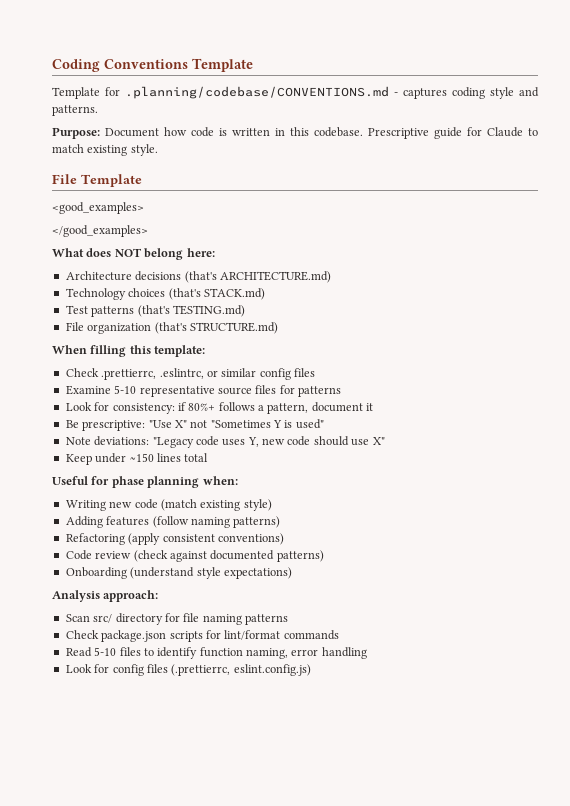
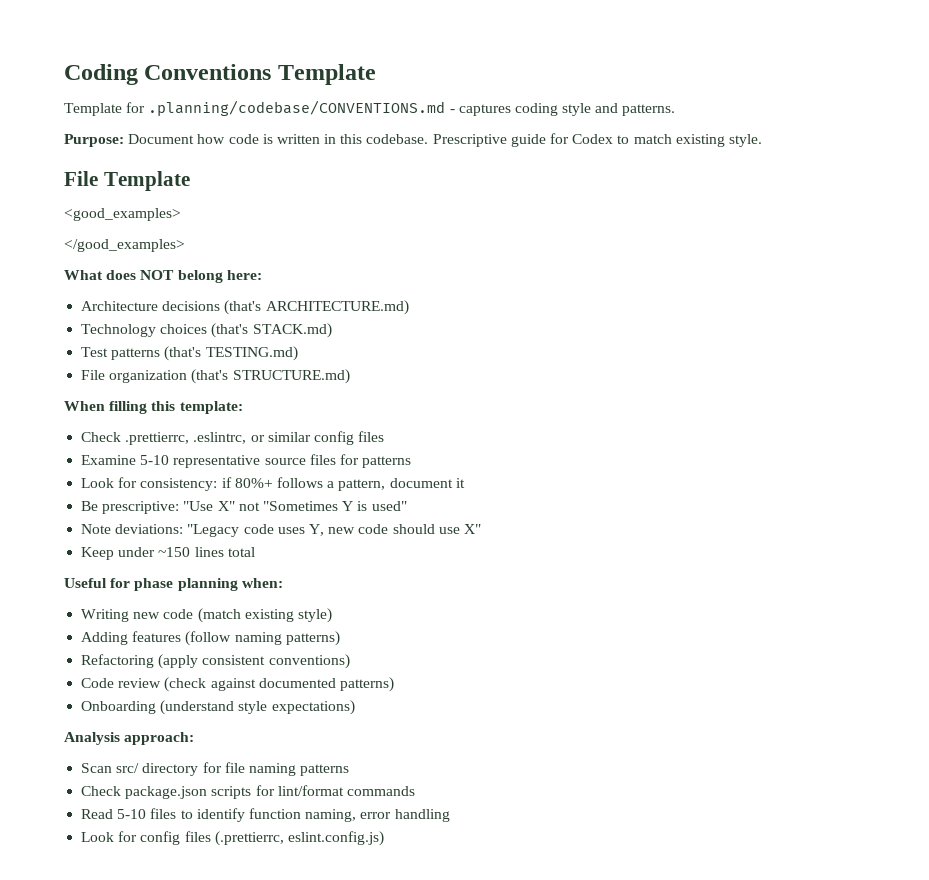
- Prescriptive guide for Claude to match existing style.
+ Prescriptive guide for Codex to match existing style.

